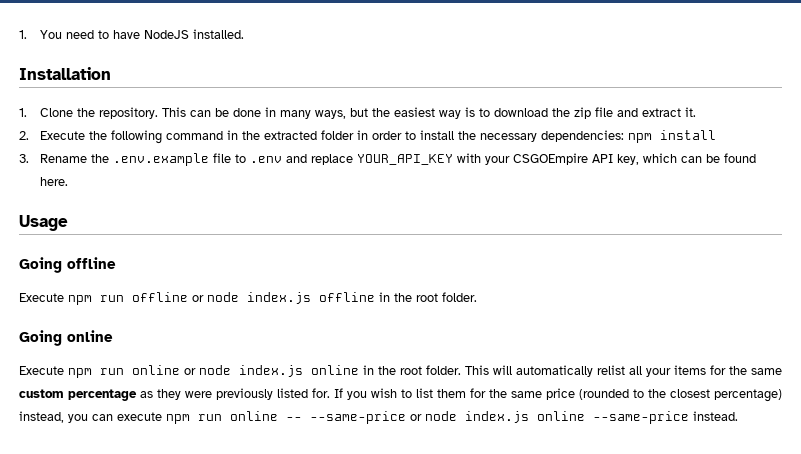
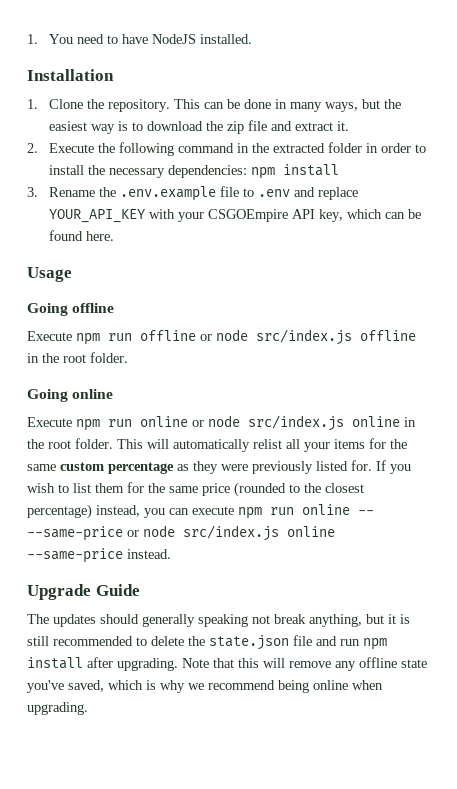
- Execute npm run offline or node index.js offline in the root folder.
+ Execute npm run offline or node src/index.js offline in the root folder.
- Execute npm run online or node index.js online in the root folder.
+ Execute npm run online or node src/index.js online in the root folder.
- If you wish to list them for the same price (rounded to the closest percentage) instead, you can execute npm run online -- --same-price or node index.js online --same-price instead.
+ If you wish to list them for the same price (rounded to the closest percentage) instead, you can execute npm run online -- --same-price or node src/index.js online --same-price instead.
+ Upgrade Guide
+ The updates should generally speaking not break anything, but it is still recommended to delete the state.json file and run npm install after upgrading. Note that this will remove any offline state you've saved, which is why we recommend being online when upgrading.

